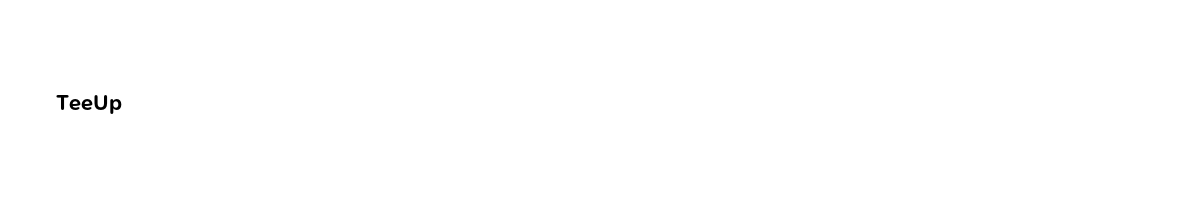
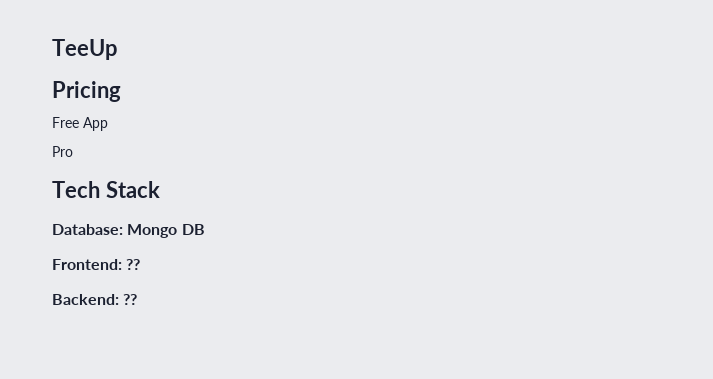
+ Pricing
+ Free App
+ Pro
+ Tech Stack
+ Database: Mongo DB
+ Frontend: ??
+ Backend: ??

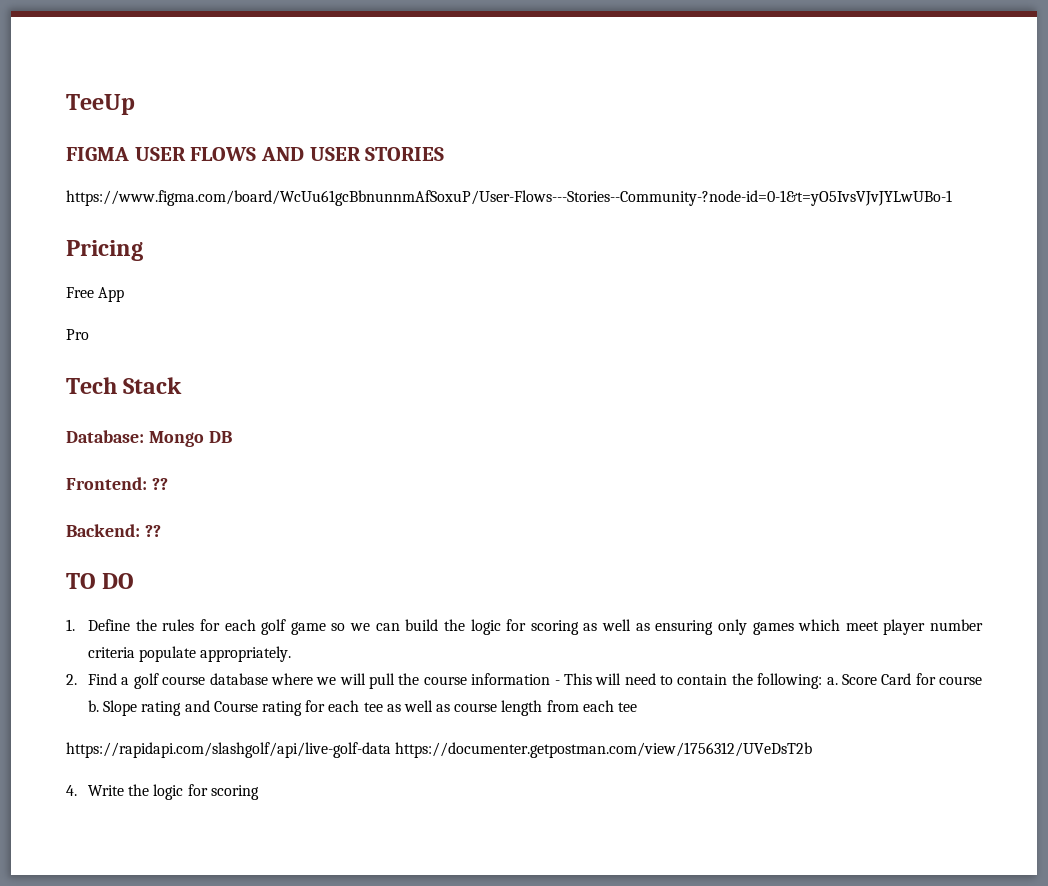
+ FIGMA USER FLOWS AND USER STORIES
+ https://www.figma.com/board/WcUu61gcBbnunnmAfSoxuP/User-Flows---Stories--Community-?node-id=0-1&t=yO5IvsVJvJYLwUBo-1
+ TO DO
+ 1. Define the rules for each golf game so we can build the logic for scoring as well as ensuring only games which meet player number criteria populate appropriately.
+ 2. Find a golf course database where we will pull the course information - This will need to contain the following: a. Score Card for course b. Slope rating and Course rating for each tee as well as course length from each tee
+ https://rapidapi.com/slashgolf/api/live-golf-data https://documenter.getpostman.com/view/1756312/UVeDsT2b
+ 4. Write the logic for scoring

